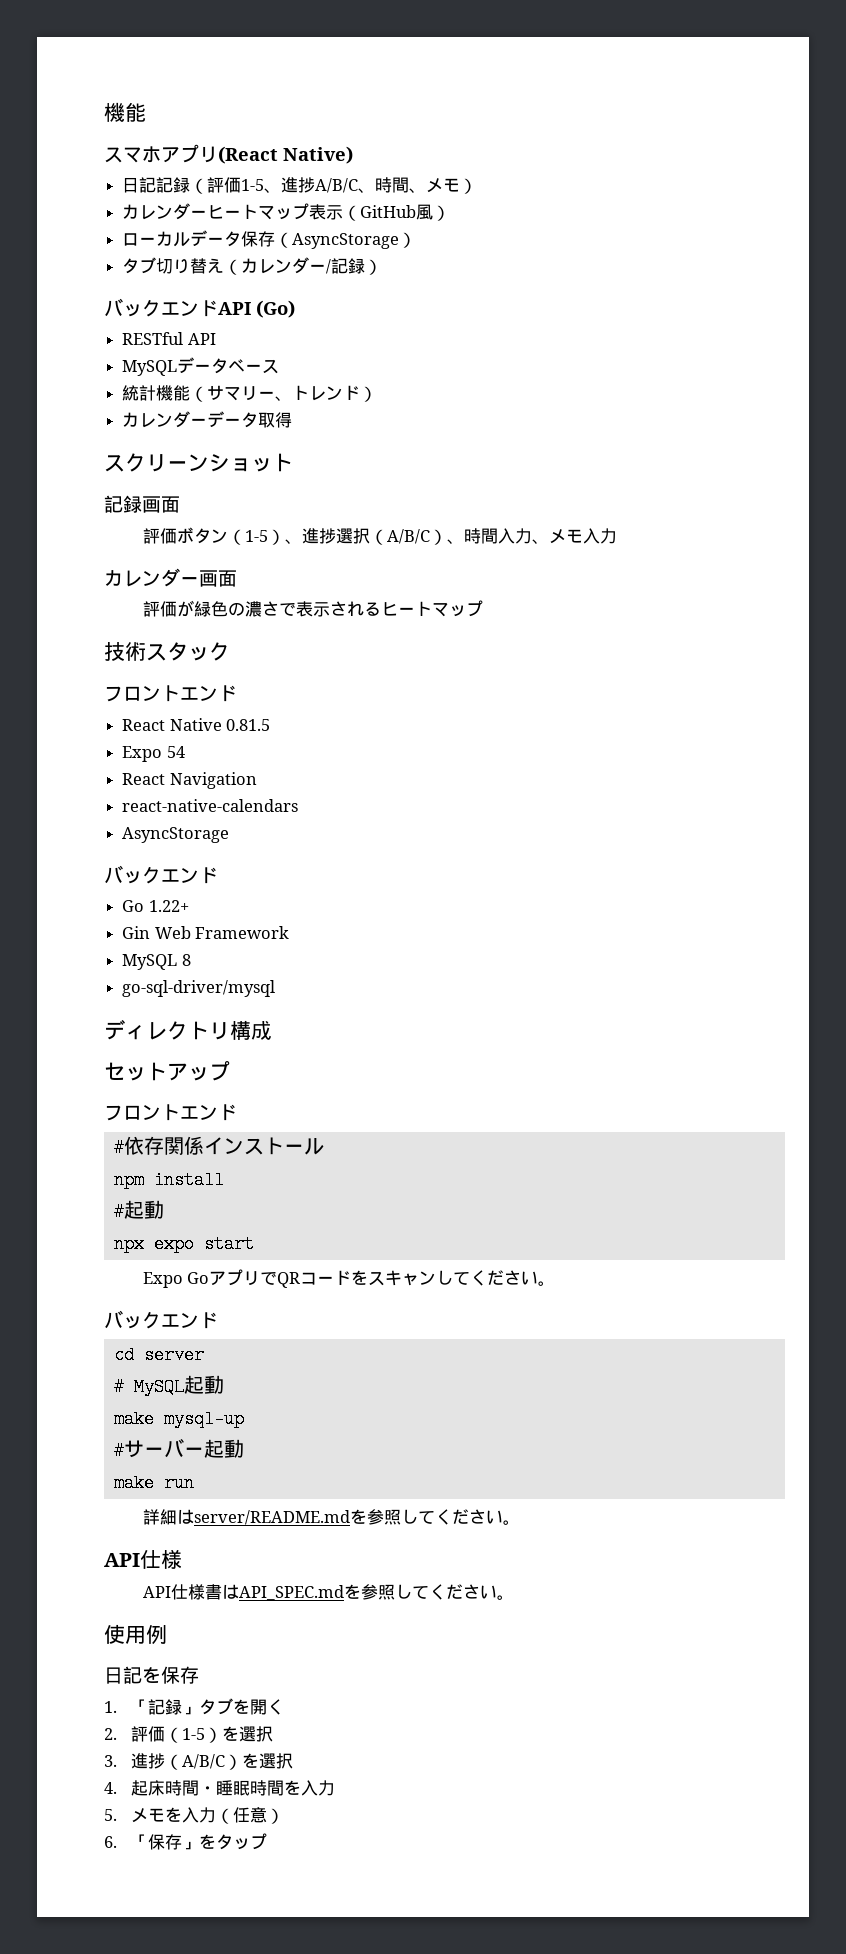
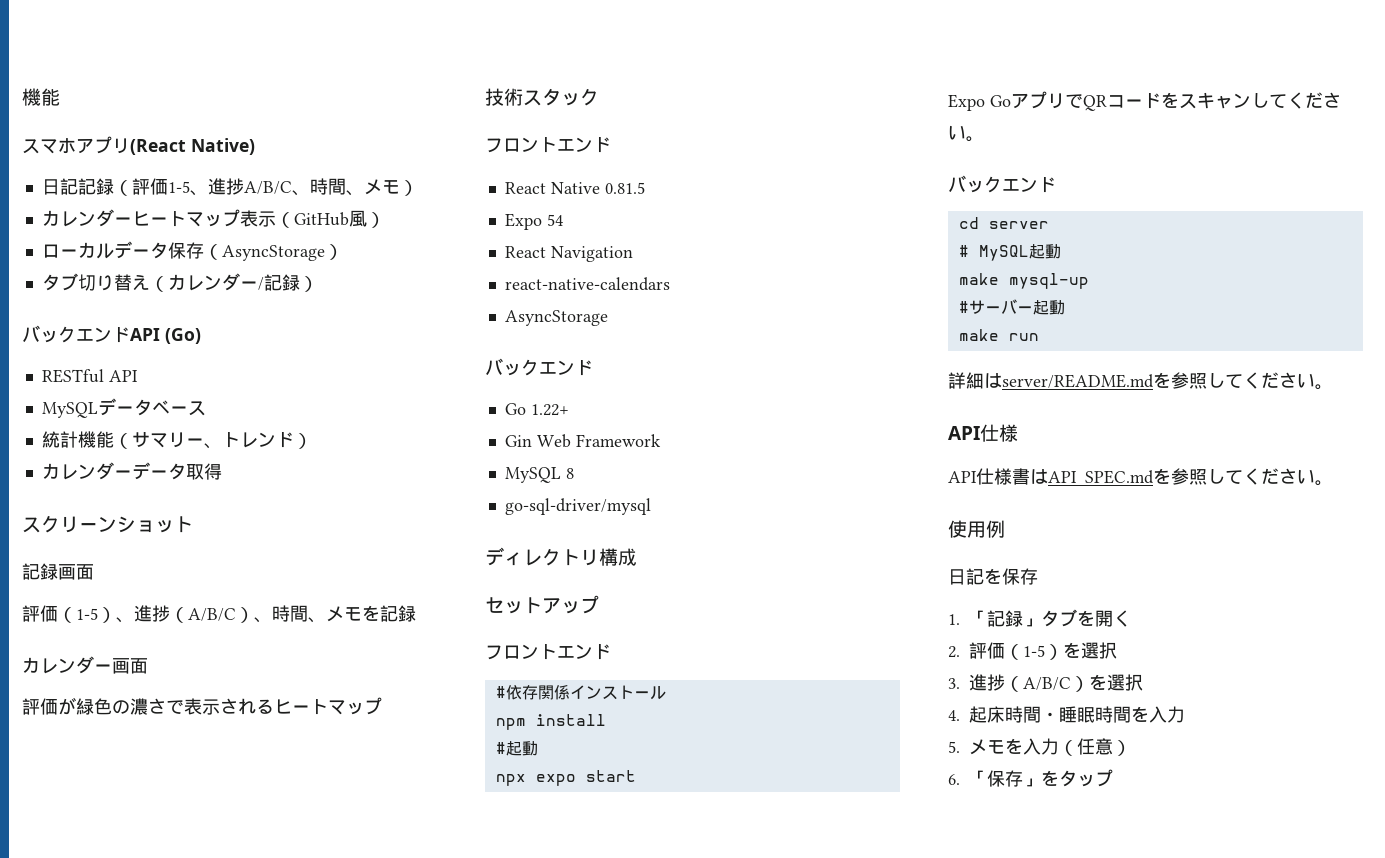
- 評価ボタン（1-5）、進捗選択（A/B/C）、時間入力、メモ入力
+ 評価（1-5）、進捗（A/B/C）、時間、メモを記録

